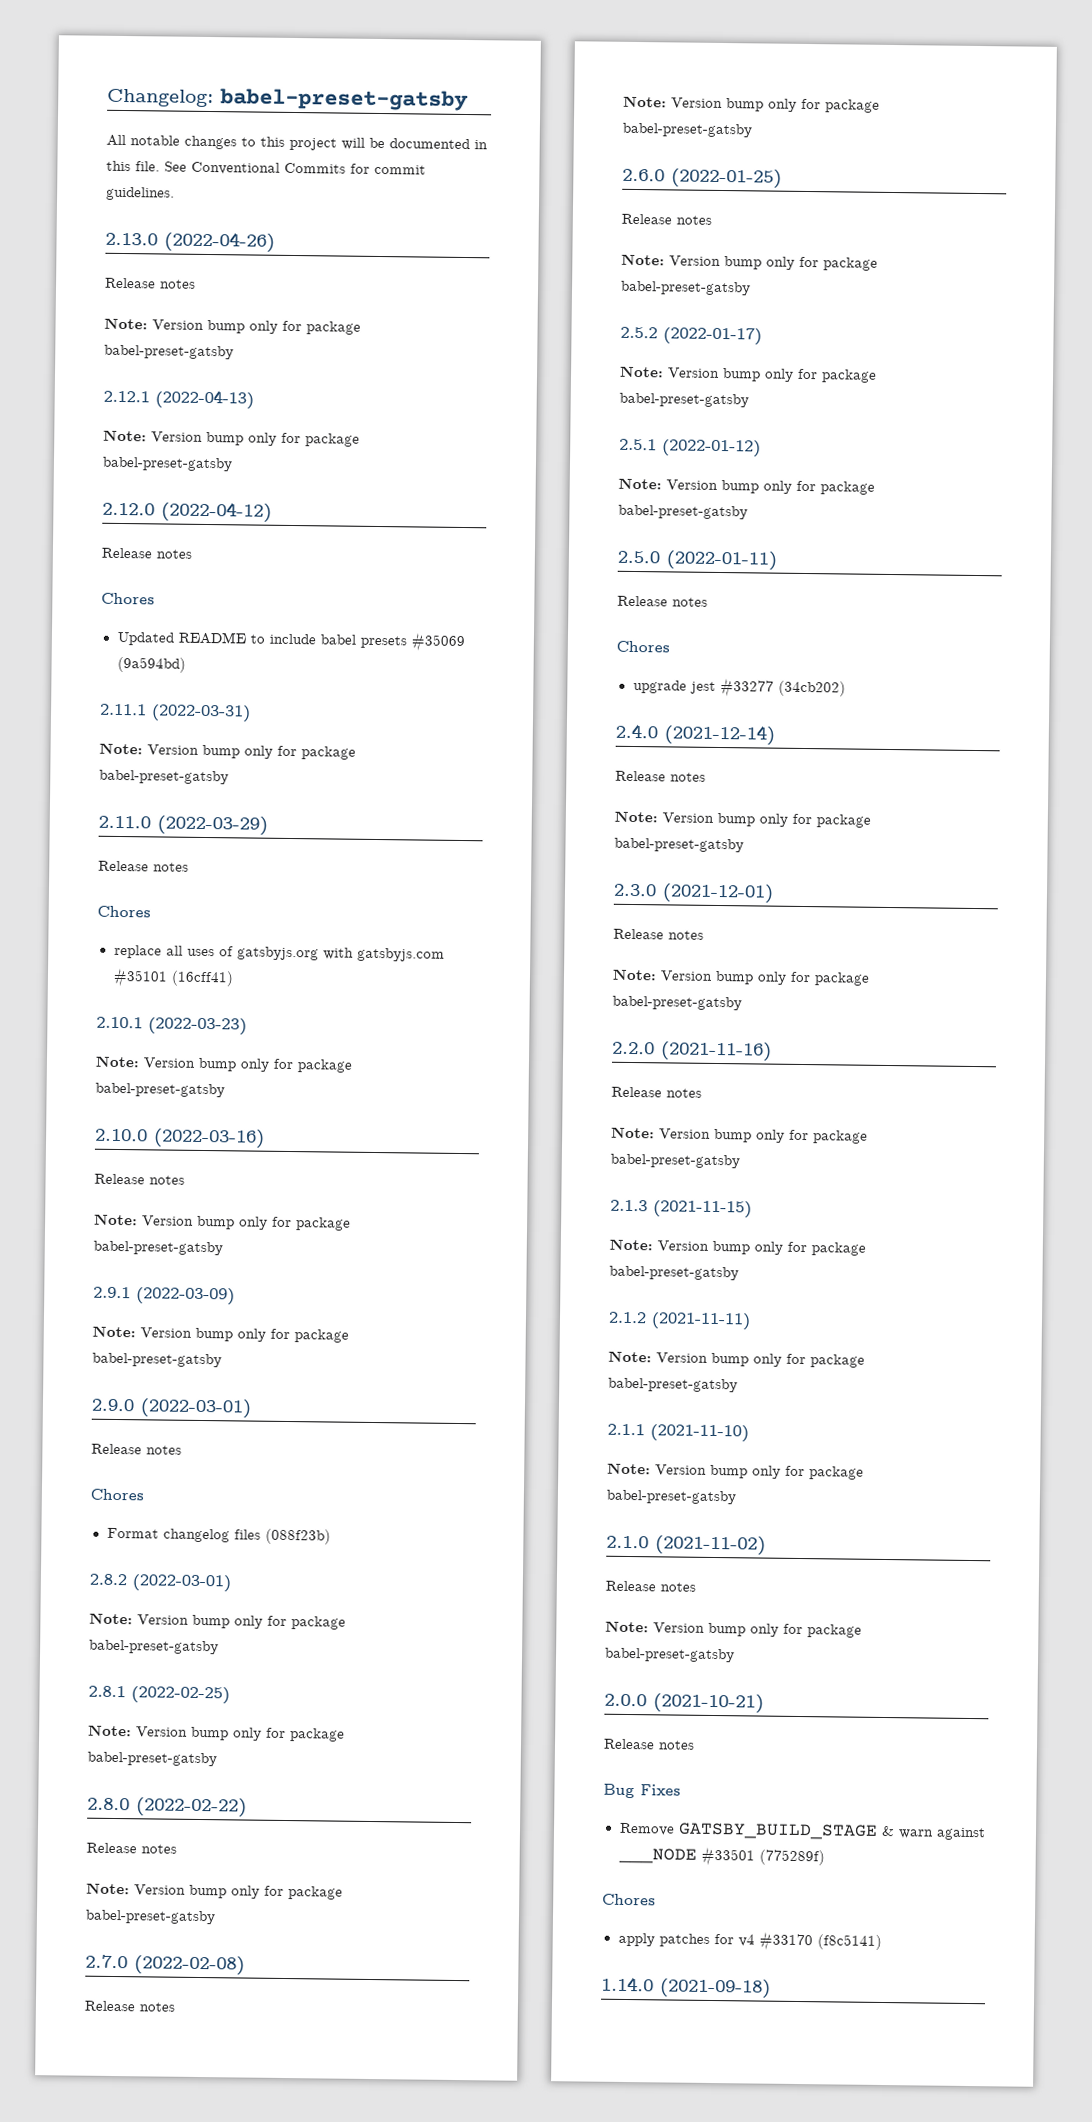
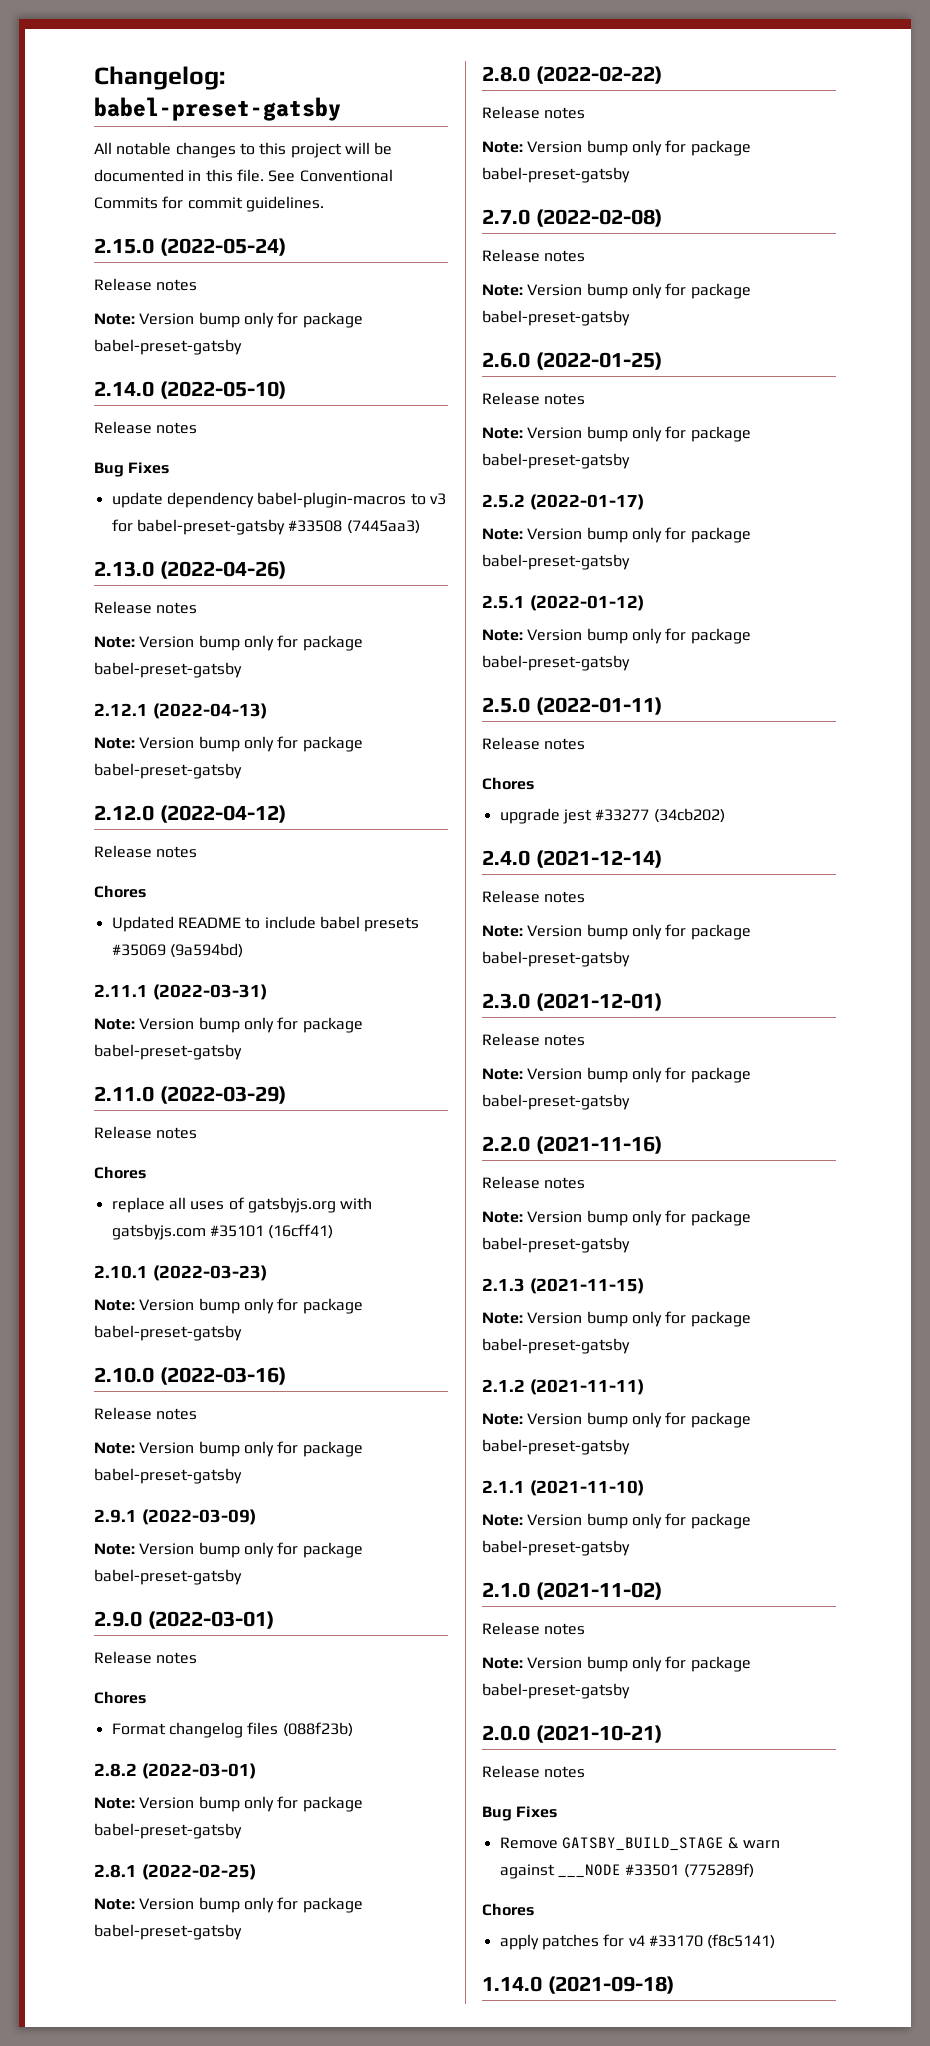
+ 2.15.0 (2022-05-24)
+ Release notes
+ Note: Version bump only for package babel-preset-gatsby
+ 2.14.0 (2022-05-10)
+ Release notes
+ Bug Fixes
+ update dependency babel-plugin-macros to v3 for babel-preset-gatsby #33508 (7445aa3)

